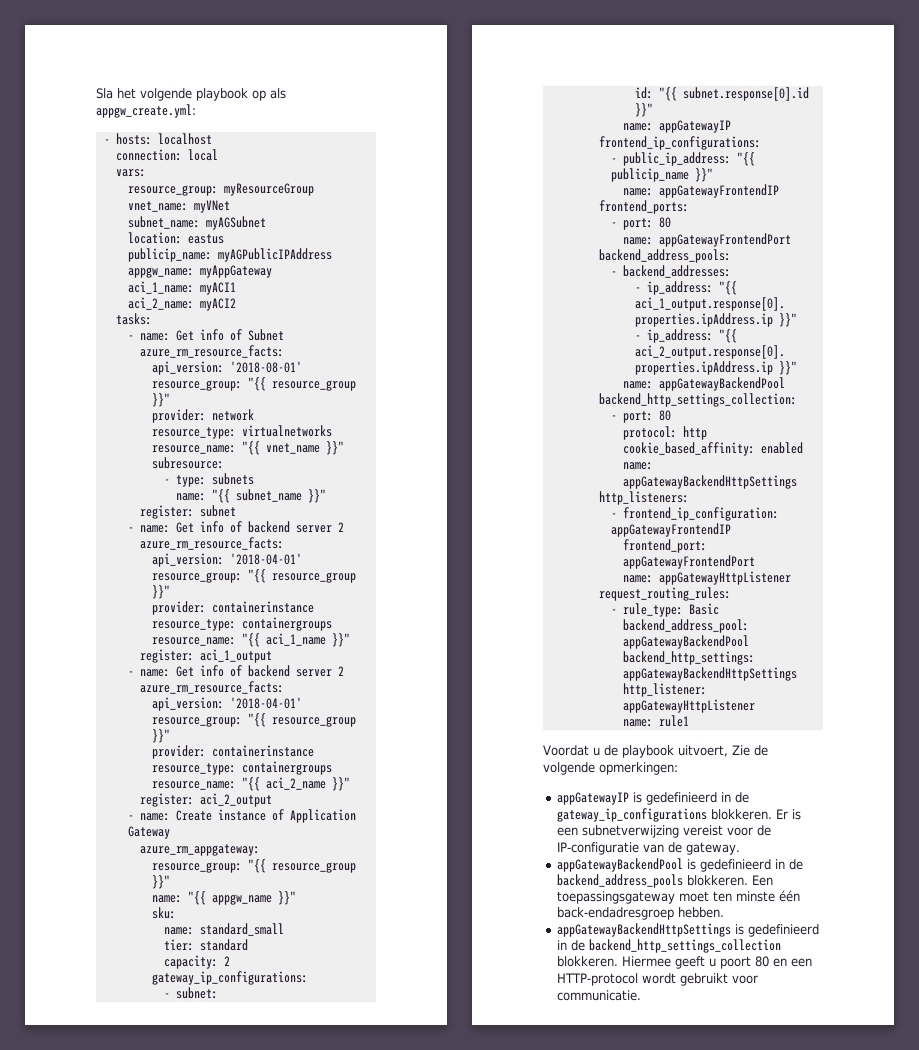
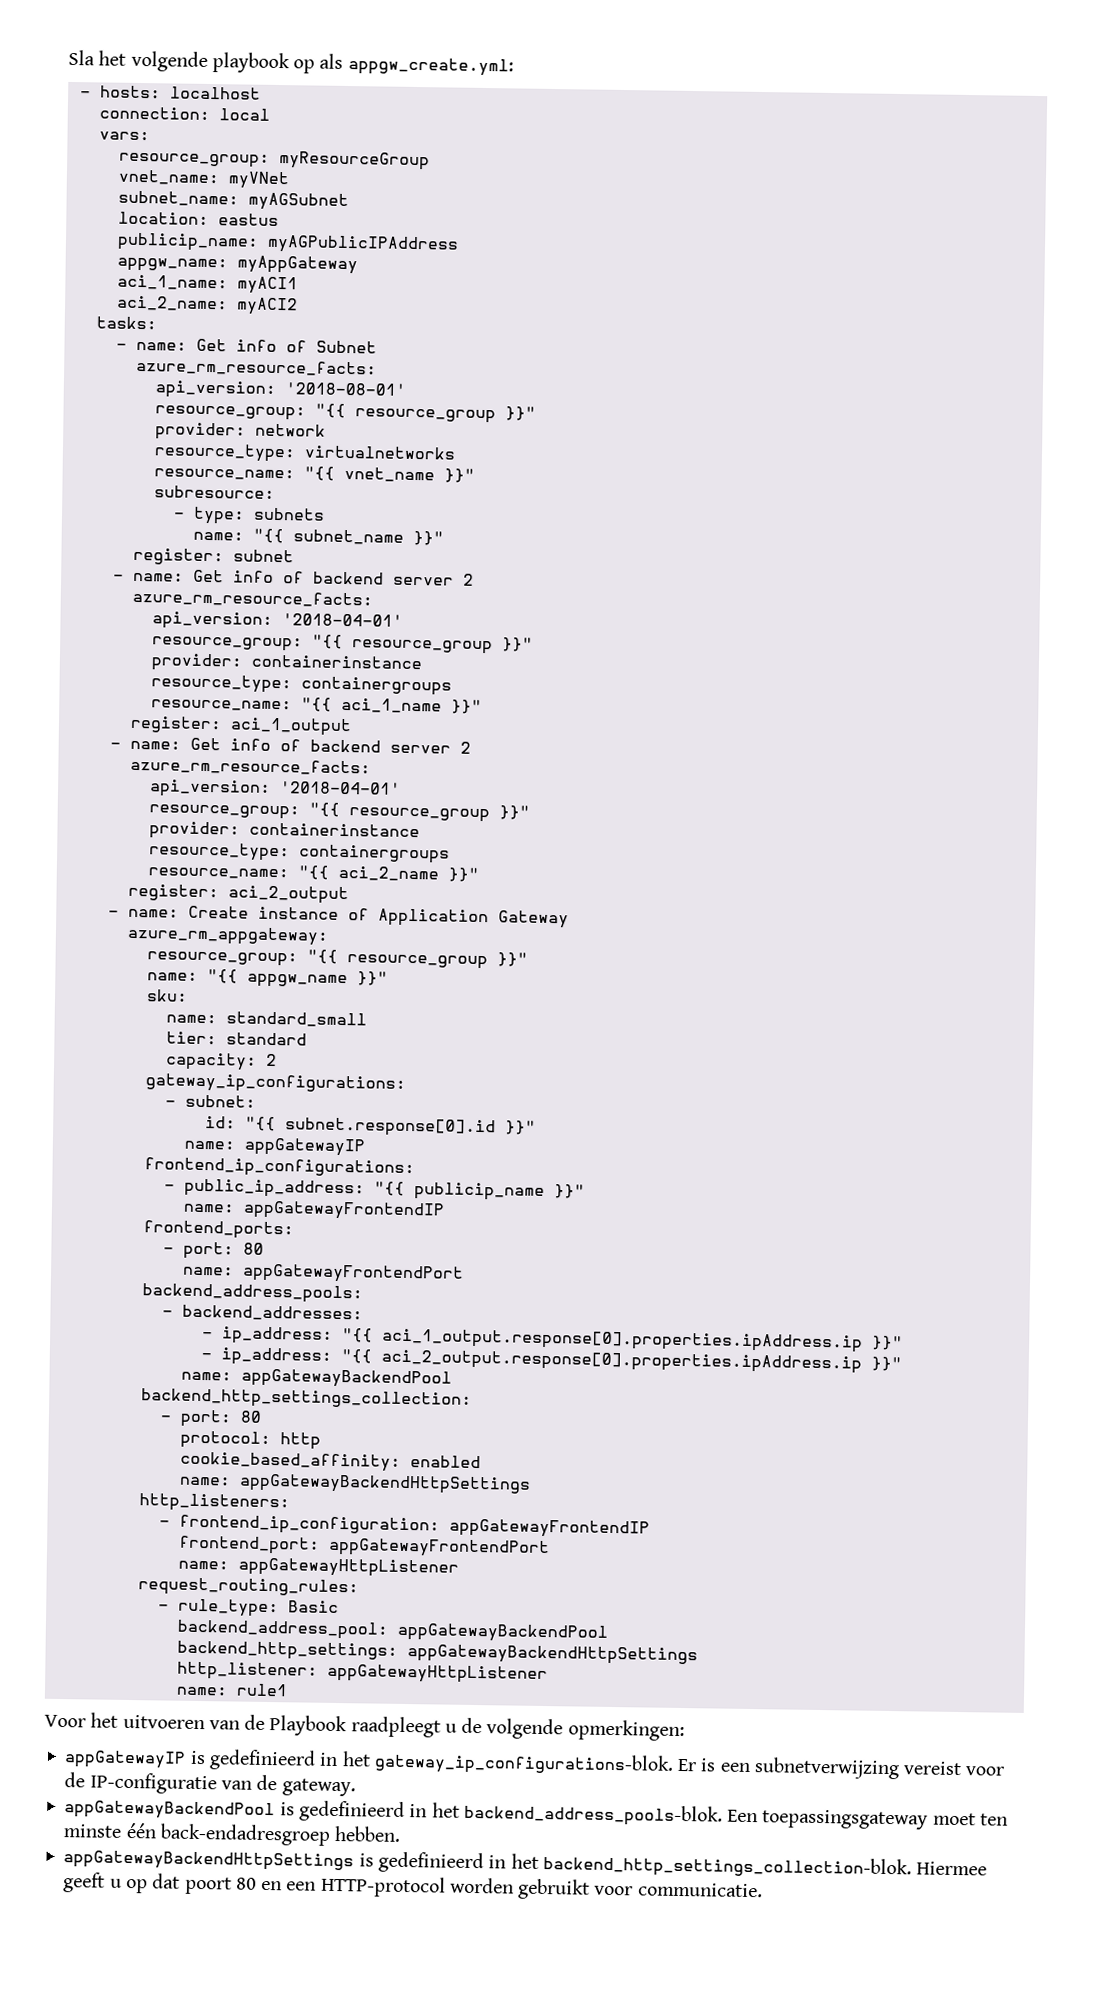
- Voordat u de playbook uitvoert, Zie de volgende opmerkingen:
+ Voor het uitvoeren van de Playbook raadpleegt u de volgende opmerkingen:
- appGatewayIP is gedefinieerd in de gateway_ip_configurations blokkeren.
+ appGatewayIP is gedefinieerd in het gateway_ip_configurations-blok.
- appGatewayBackendPool is gedefinieerd in de backend_address_pools blokkeren.
+ appGatewayBackendPool is gedefinieerd in het backend_address_pools-blok.
- appGatewayBackendHttpSettings is gedefinieerd in de backend_http_settings_collection blokkeren.
+ appGatewayBackendHttpSettings is gedefinieerd in het backend_http_settings_collection-blok.
- Hiermee geeft u poort 80 en een HTTP-protocol wordt gebruikt voor communicatie.
+ Hiermee geeft u op dat poort 80 en een HTTP-protocol worden gebruikt voor communicatie.

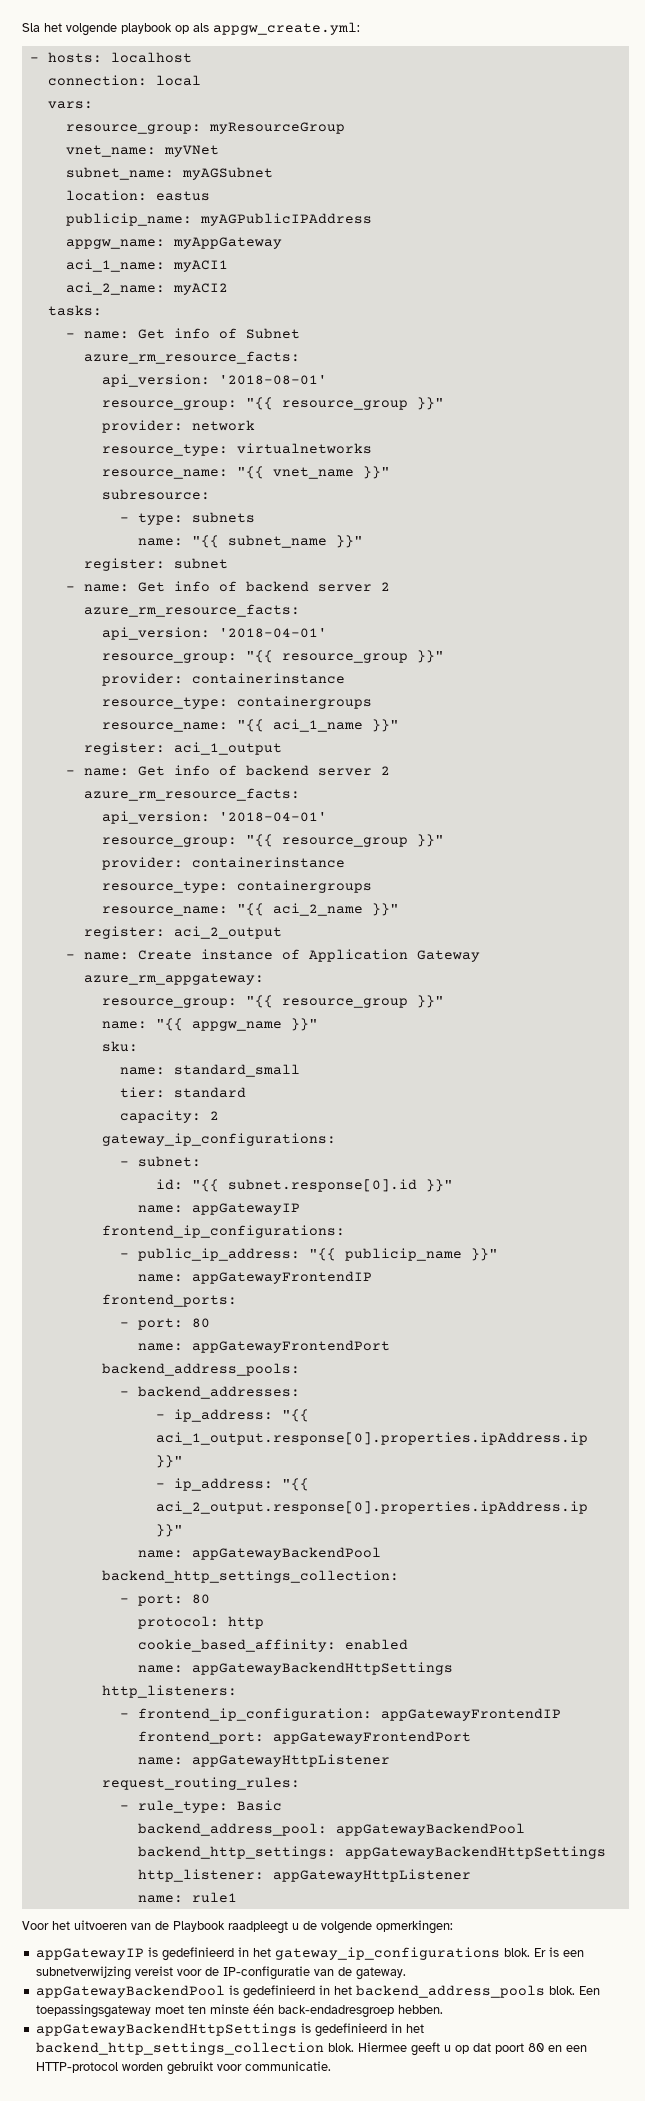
- appGatewayIP is gedefinieerd in het gateway_ip_configurations-blok.
+ appGatewayIP is gedefinieerd in het gateway_ip_configurations blok.
- appGatewayBackendPool is gedefinieerd in het backend_address_pools-blok.
+ appGatewayBackendPool is gedefinieerd in het backend_address_pools blok.
- appGatewayBackendHttpSettings is gedefinieerd in het backend_http_settings_collection-blok.
+ appGatewayBackendHttpSettings is gedefinieerd in het backend_http_settings_collection blok.

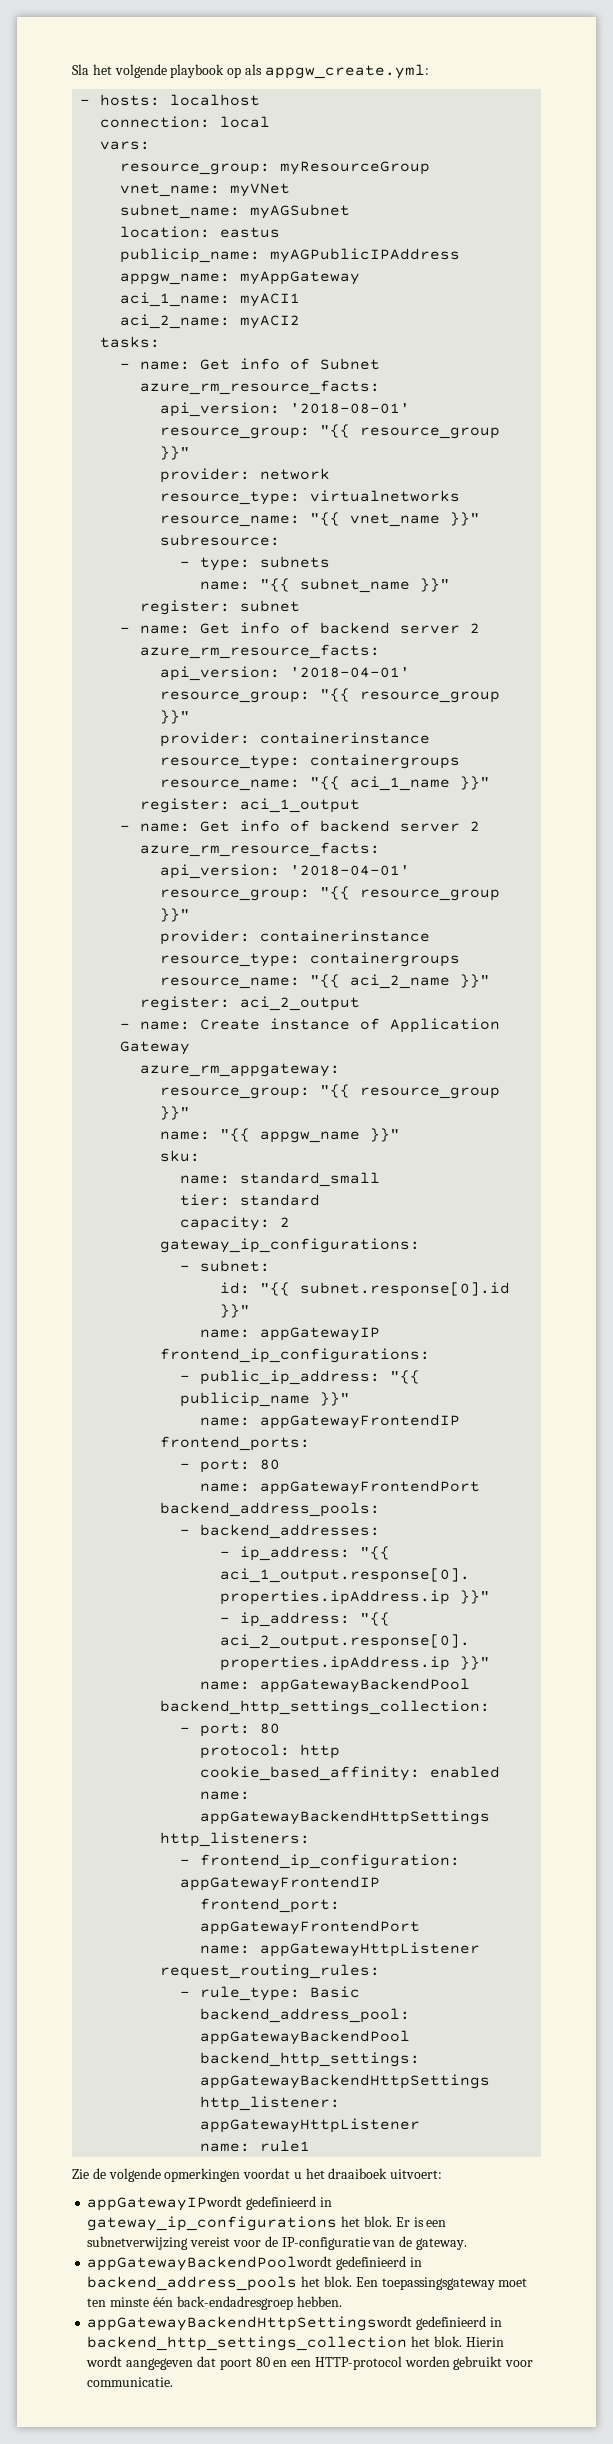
- Voor het uitvoeren van de Playbook raadpleegt u de volgende opmerkingen:
- appGatewayIP is gedefinieerd in het gateway_ip_configurations blok.
+ Zie de volgende opmerkingen voordat u het draaiboek uitvoert:
+ appGatewayIPwordt gedefinieerd in gateway_ip_configurations het blok.
- appGatewayBackendPool is gedefinieerd in het backend_address_pools blok.
+ appGatewayBackendPoolwordt gedefinieerd in backend_address_pools het blok.
- appGatewayBackendHttpSettings is gedefinieerd in het backend_http_settings_collection blok. Hiermee geeft u op dat poort 80 en een HTTP-protocol worden gebruikt voor communicatie.
+ appGatewayBackendHttpSettingswordt gedefinieerd in backend_http_settings_collection het blok. Hierin wordt aangegeven dat poort 80 en een HTTP-protocol worden gebruikt voor communicatie.

